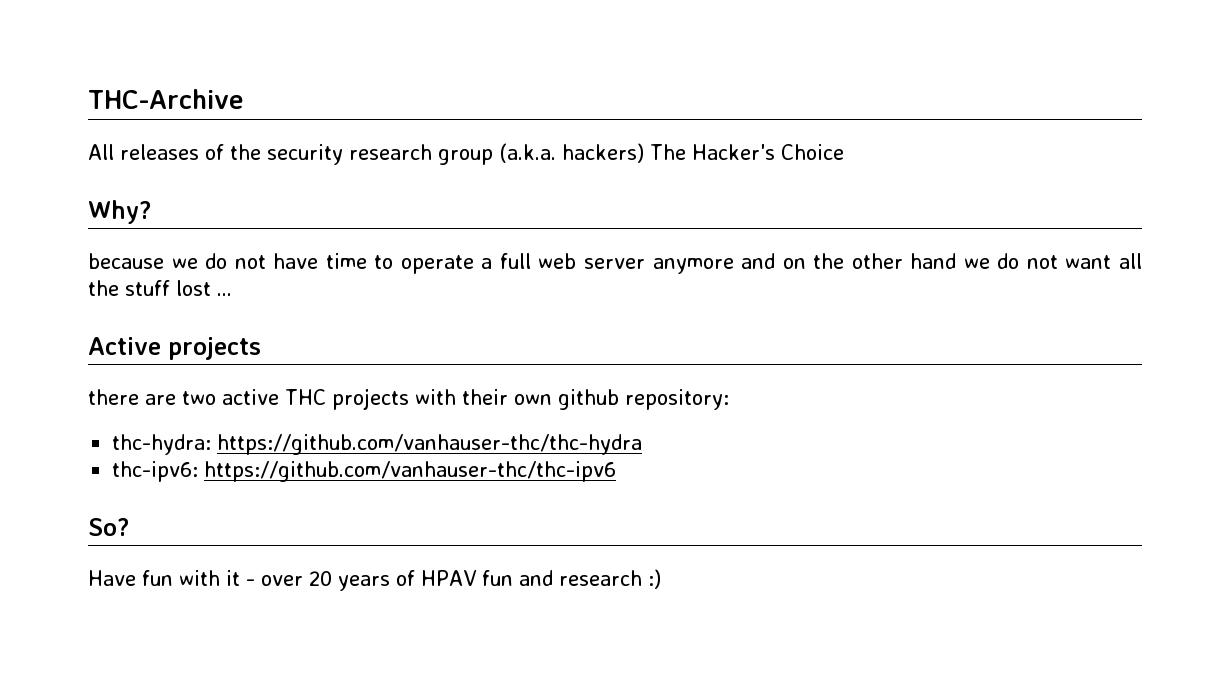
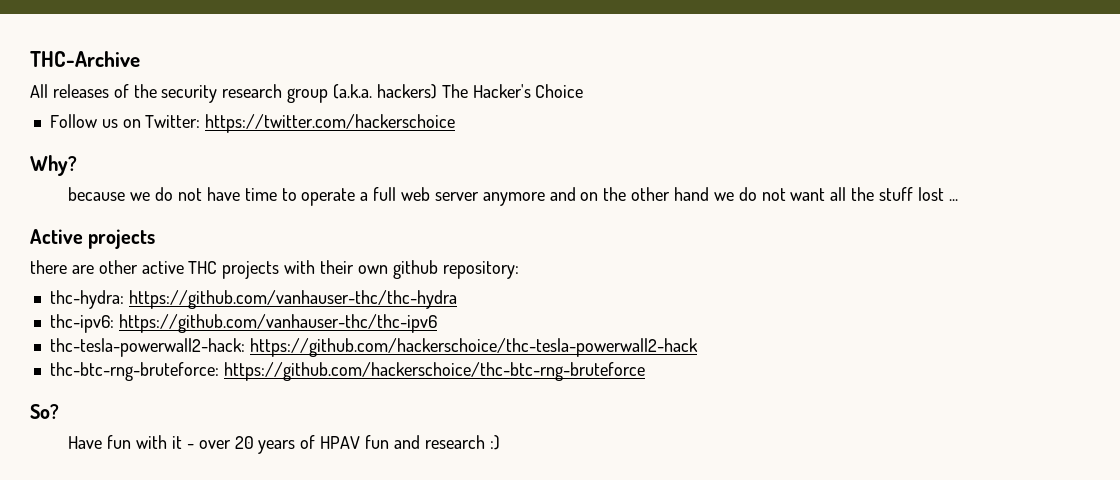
+ Follow us on Twitter: https://twitter.com/hackerschoice
- there are two active THC projects with their own github repository:
+ there are other active THC projects with their own github repository:
+ thc-tesla-powerwall2-hack: https://github.com/hackerschoice/thc-tesla-powerwall2-hack
+ thc-btc-rng-bruteforce: https://github.com/hackerschoice/thc-btc-rng-bruteforce

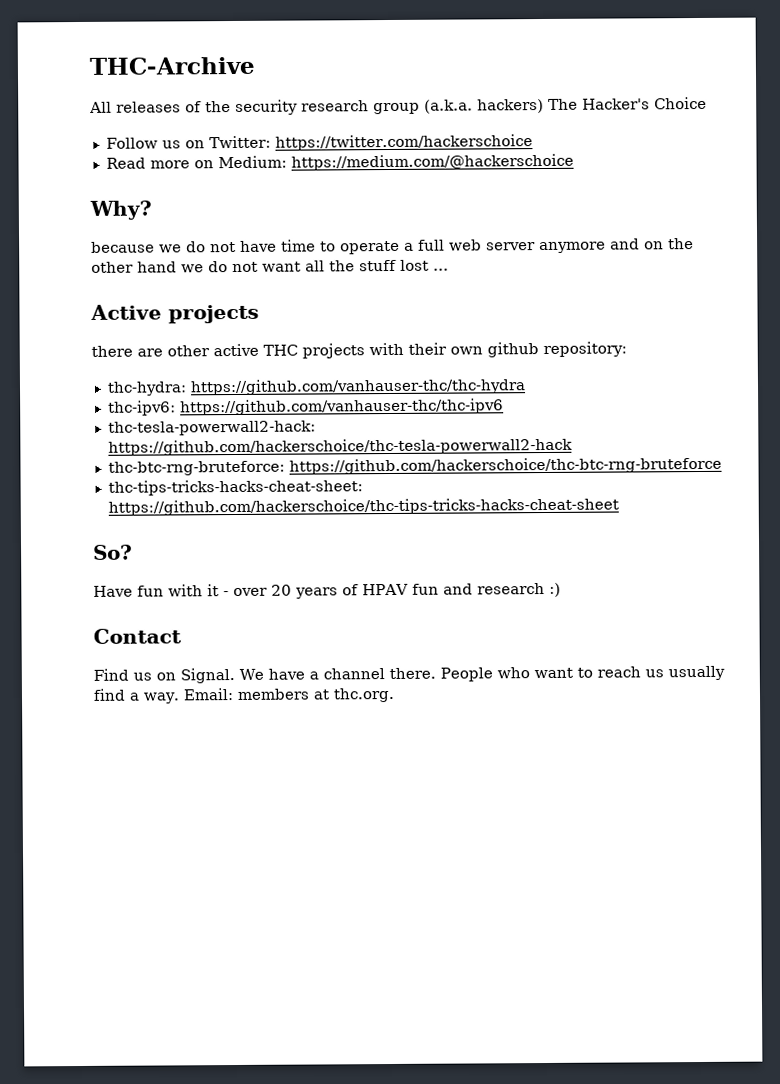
+ Read more on Medium: https://medium.com/@hackerschoice
+ thc-tips-tricks-hacks-cheat-sheet: https://github.com/hackerschoice/thc-tips-tricks-hacks-cheat-sheet
+ Contact
+ Find us on Signal. We have a channel there. People who want to reach us usually find a way. Email: members at thc.org.

